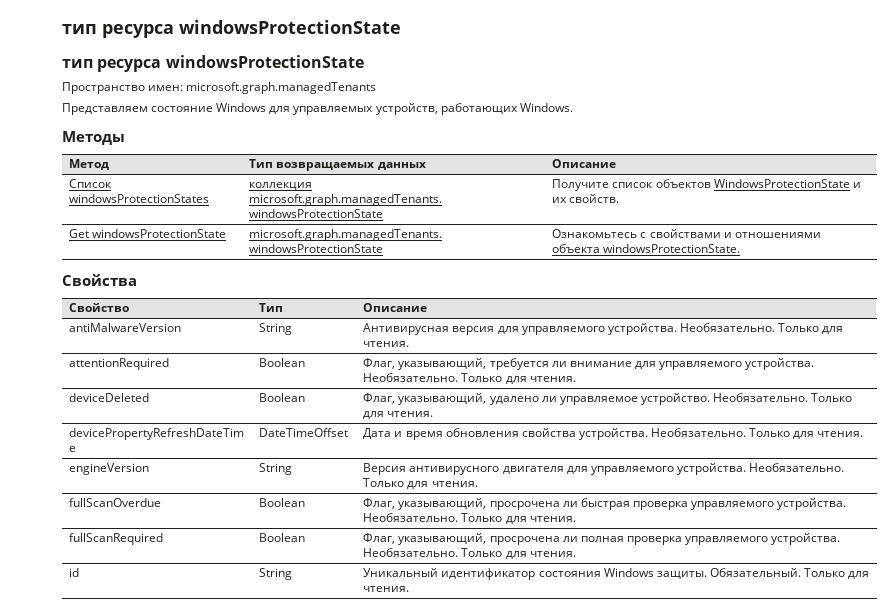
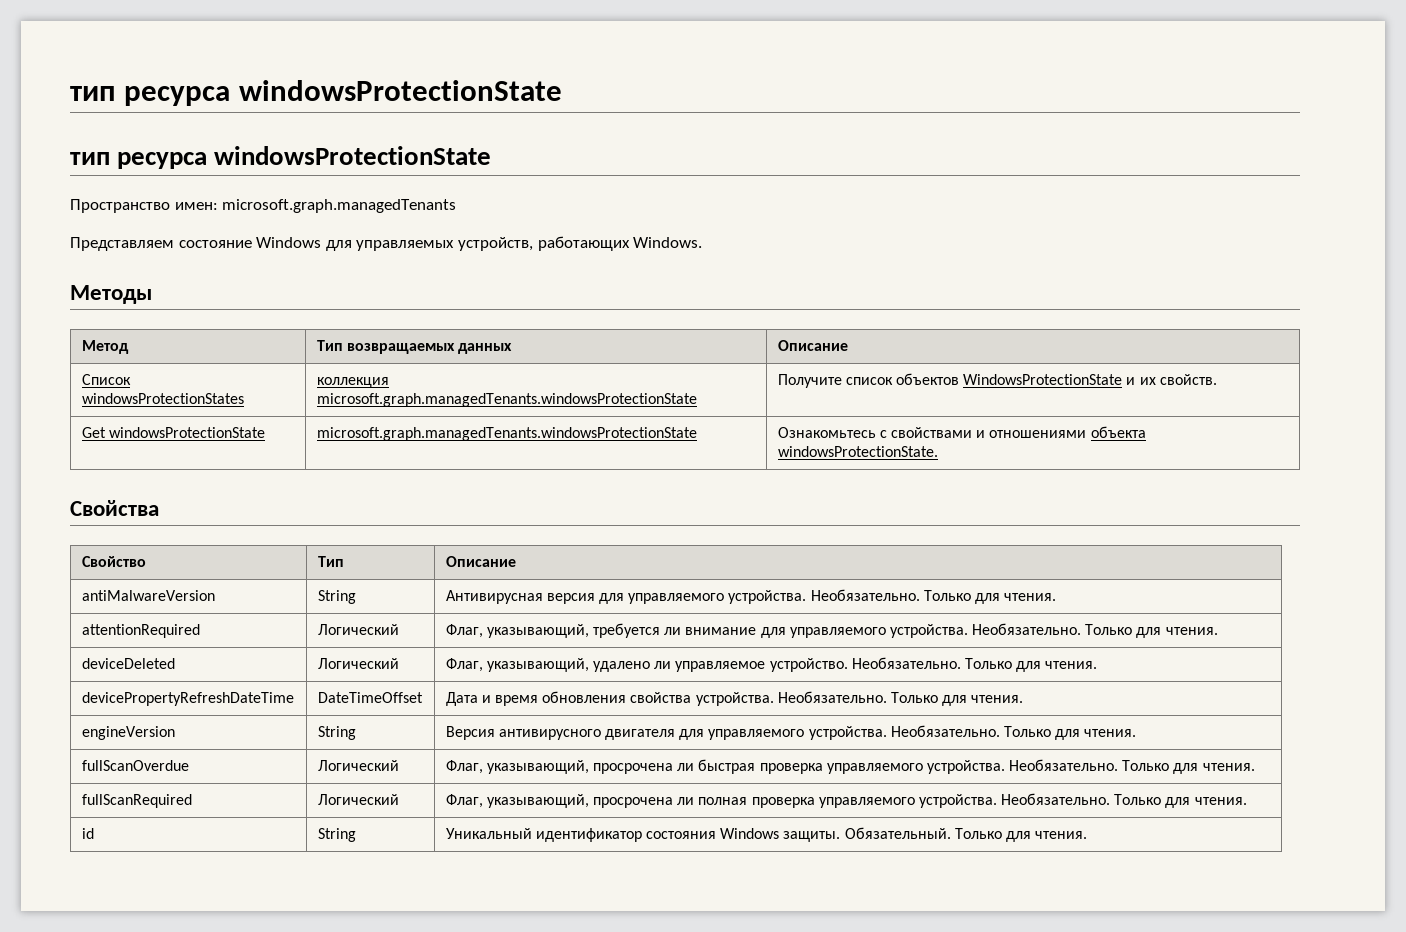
- attentionRequired | Boolean | Флаг, указывающий, требуется ли внимание для управляемого устройства. Необязательно. Только для чтения.
+ attentionRequired | Логический | Флаг, указывающий, требуется ли внимание для управляемого устройства. Необязательно. Только для чтения.
- deviceDeleted | Boolean | Флаг, указывающий, удалено ли управляемое устройство. Необязательно. Только для чтения.
+ deviceDeleted | Логический | Флаг, указывающий, удалено ли управляемое устройство. Необязательно. Только для чтения.
- fullScanOverdue | Boolean | Флаг, указывающий, просрочена ли быстрая проверка управляемого устройства. Необязательно. Только для чтения.
+ fullScanOverdue | Логический | Флаг, указывающий, просрочена ли быстрая проверка управляемого устройства. Необязательно. Только для чтения.
- fullScanRequired | Boolean | Флаг, указывающий, просрочена ли полная проверка управляемого устройства. Необязательно. Только для чтения.
+ fullScanRequired | Логический | Флаг, указывающий, просрочена ли полная проверка управляемого устройства. Необязательно. Только для чтения.

